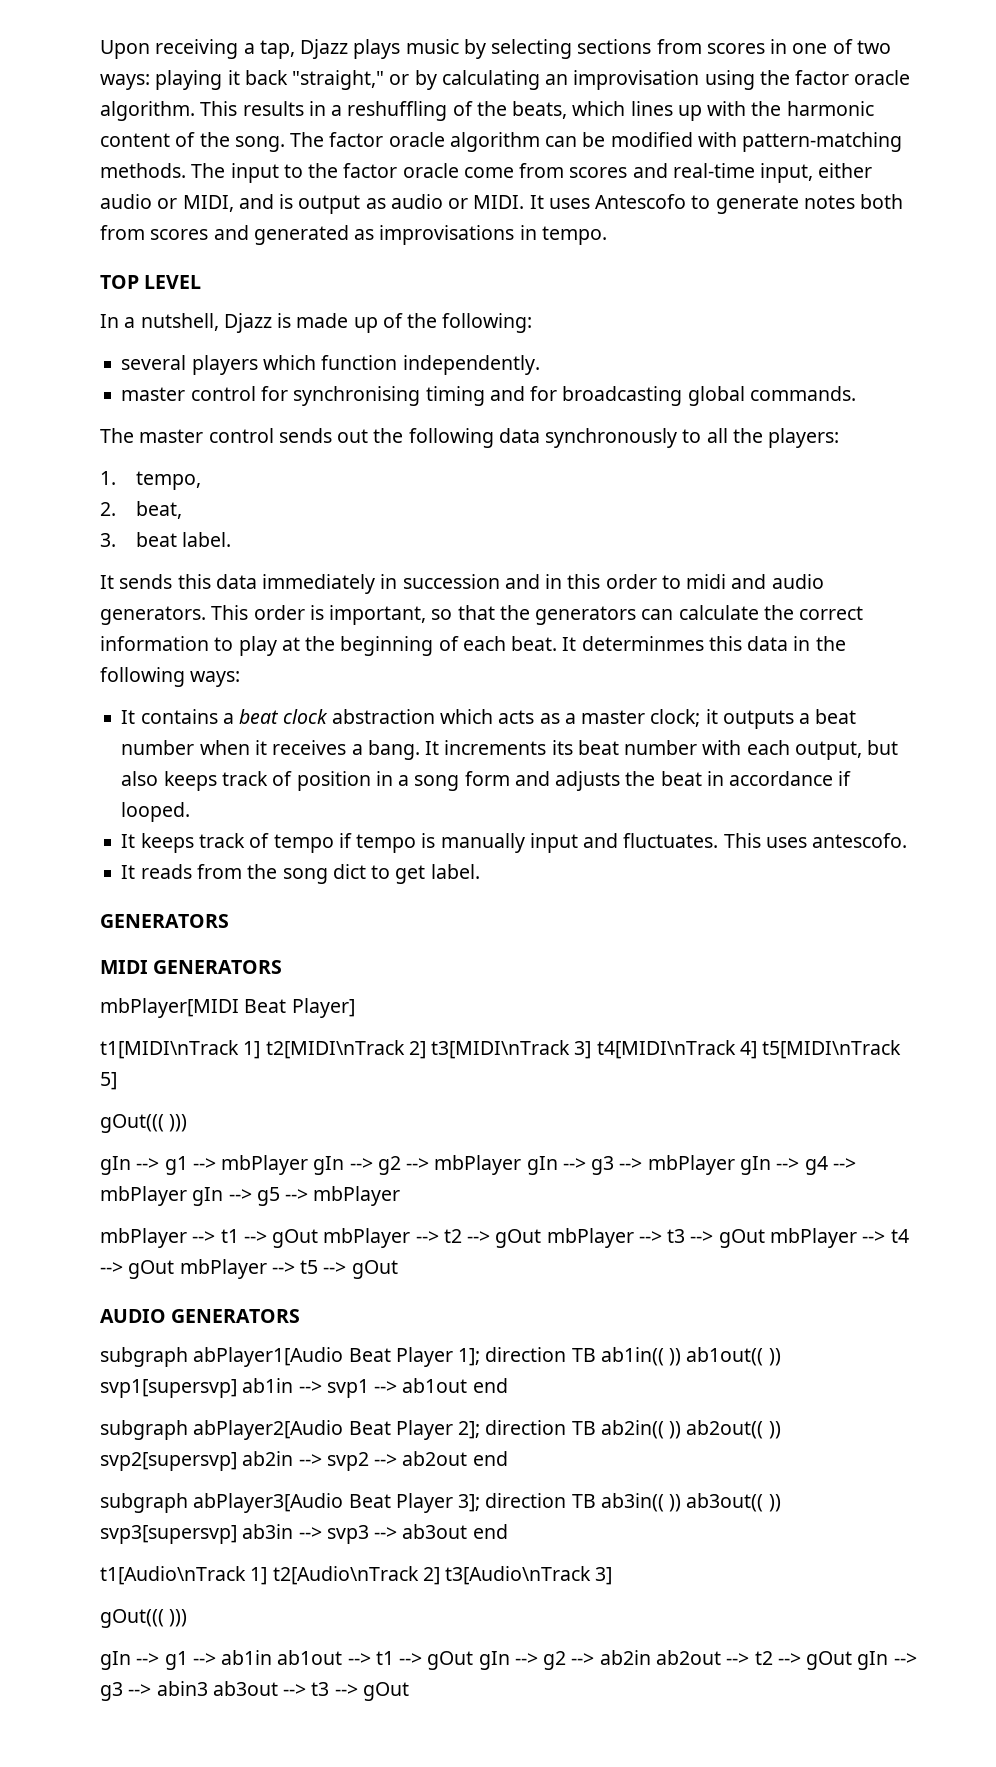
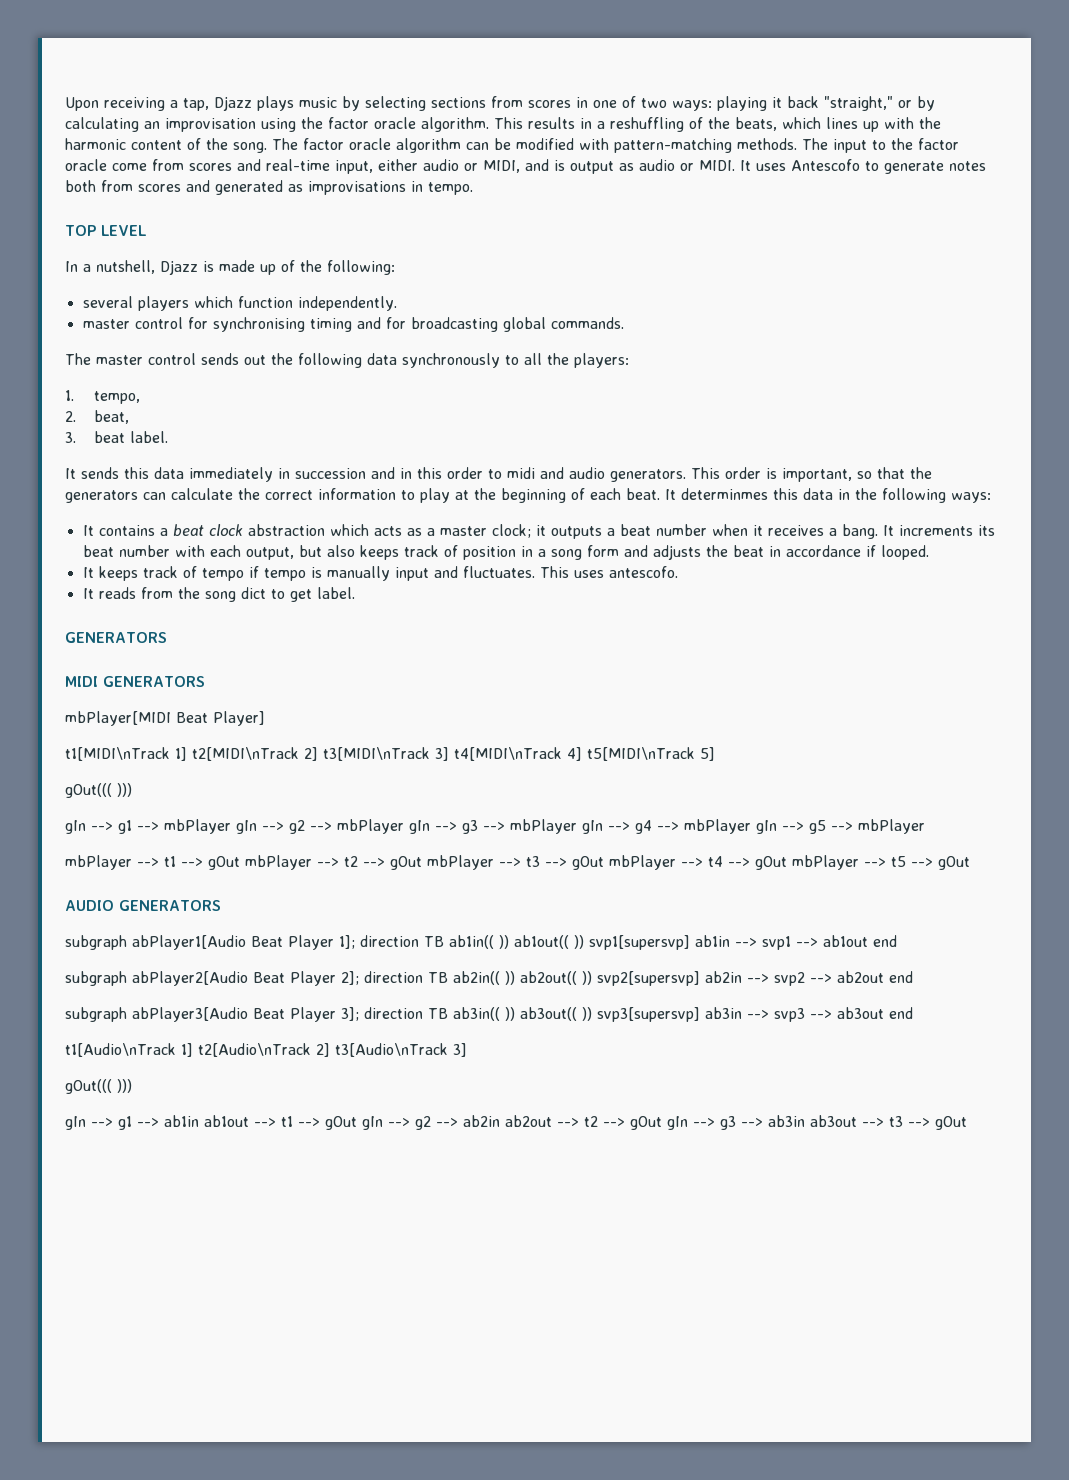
- gIn --> g1 --> ab1in ab1out --> t1 --> gOut gIn --> g2 --> ab2in ab2out --> t2 --> gOut gIn --> g3 --> abin3 ab3out --> t3 --> gOut
+ gIn --> g1 --> ab1in ab1out --> t1 --> gOut gIn --> g2 --> ab2in ab2out --> t2 --> gOut gIn --> g3 --> ab3in ab3out --> t3 --> gOut

